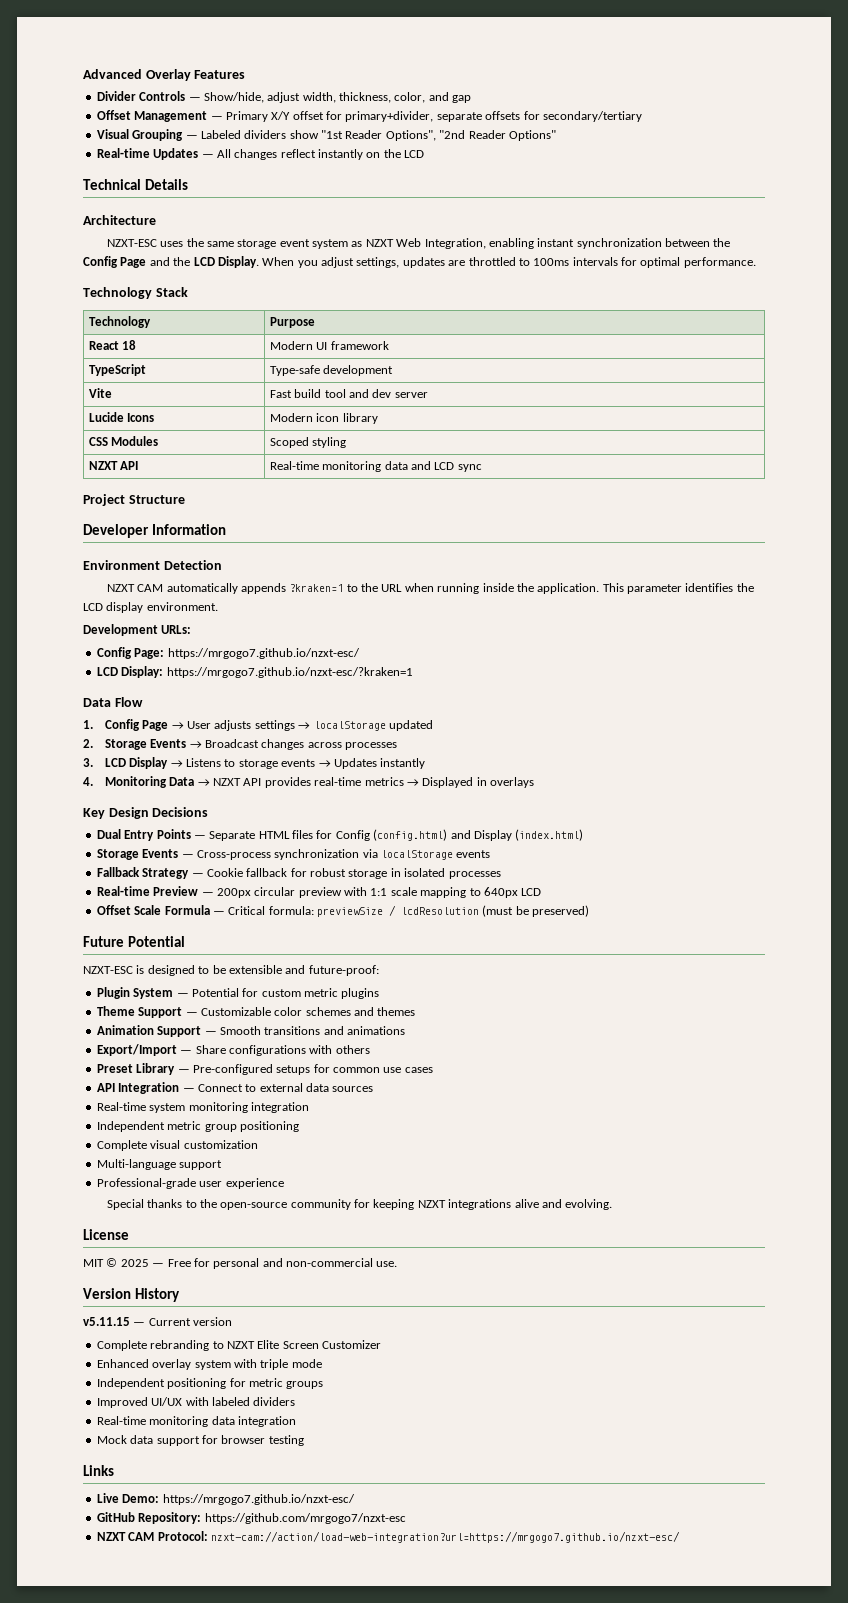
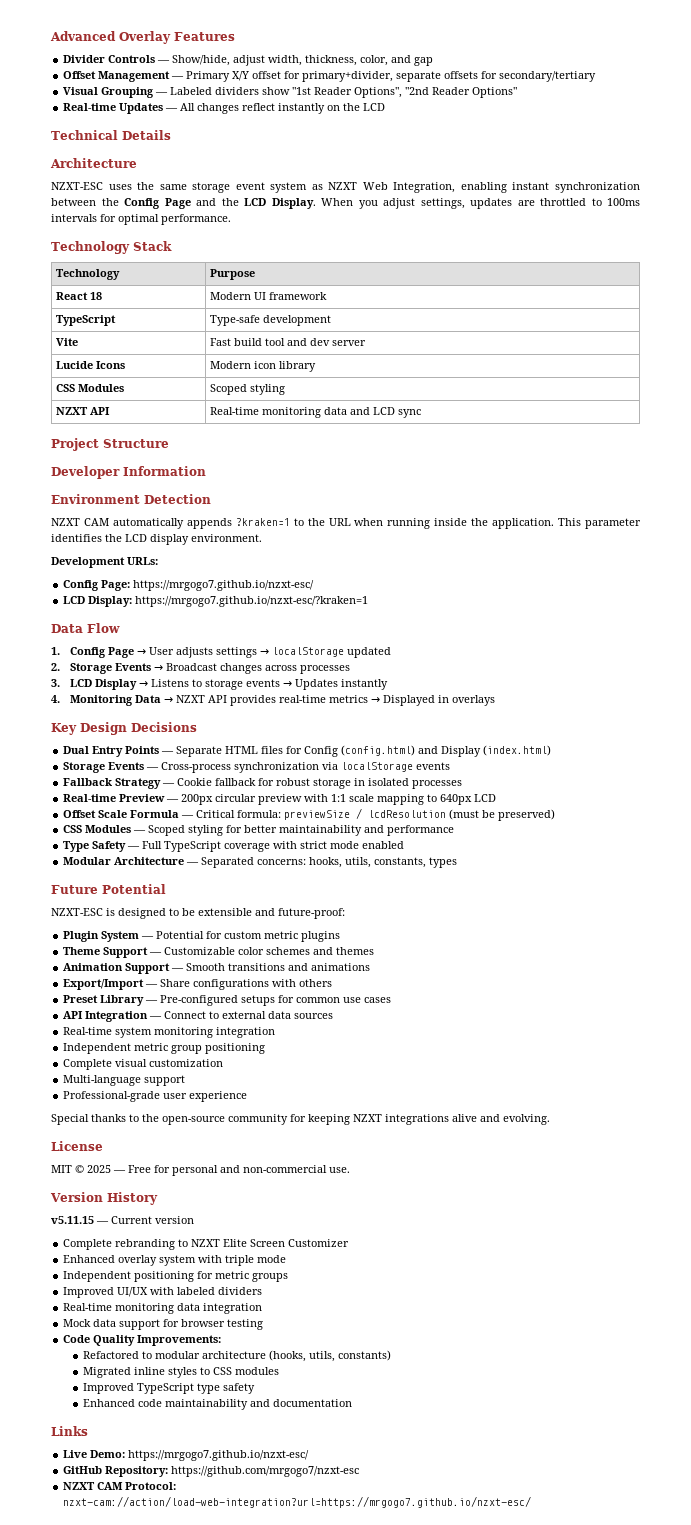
+ CSS Modules — Scoped styling for better maintainability and performance
+ Type Safety — Full TypeScript coverage with strict mode enabled
+ Modular Architecture — Separated concerns: hooks, utils, constants, types
+ Code Quality Improvements:
+ Refactored to modular architecture (hooks, utils, constants)
+ Migrated inline styles to CSS modules
+ Improved TypeScript type safety
+ Enhanced code maintainability and documentation

